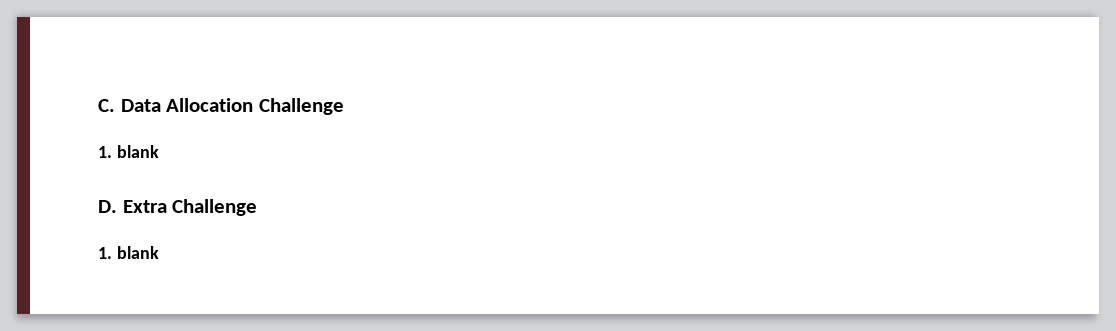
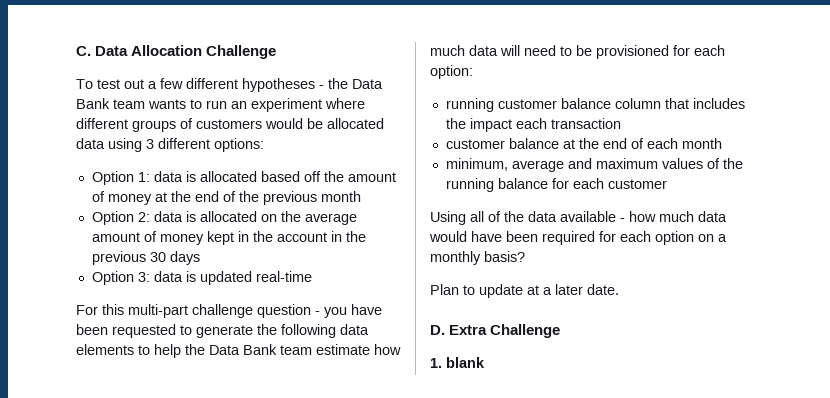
  C. Data Allocation Challenge
- 1. blank
+ To test out a few different hypotheses - the Data Bank team wants to run an experiment where different groups of customers would be allocated data using 3 different options:
+ Option 1: data is allocated based off the amount of money at the end of the previous month
+ Option 2: data is allocated on the average amount of money kept in the account in the previous 30 days
+ Option 3: data is updated real-time
+ For this multi-part challenge question - you have been requested to generate the following data elements to help the Data Bank team estimate how much data will need to be provisioned for each option:
+ running customer balance column that includes the impact each transaction
+ customer balance at the end of each month
+ minimum, average and maximum values of the running balance for each customer
+ Using all of the data available - how much data would have been required for each option on a monthly basis?
+ Plan to update at a later date.

